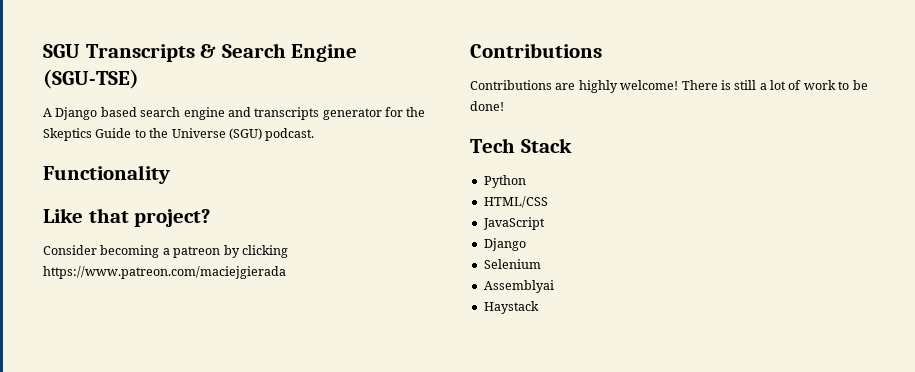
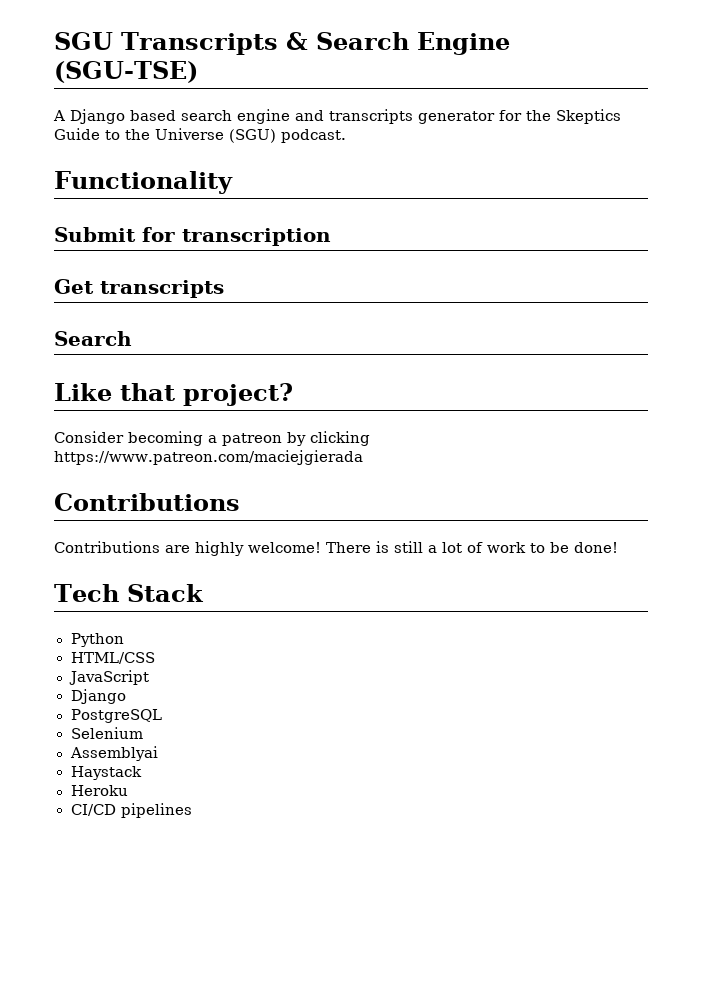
+ Submit for transcription
+ Get transcripts
+ Search
+ PostgreSQL
+ Heroku
+ CI/CD pipelines

